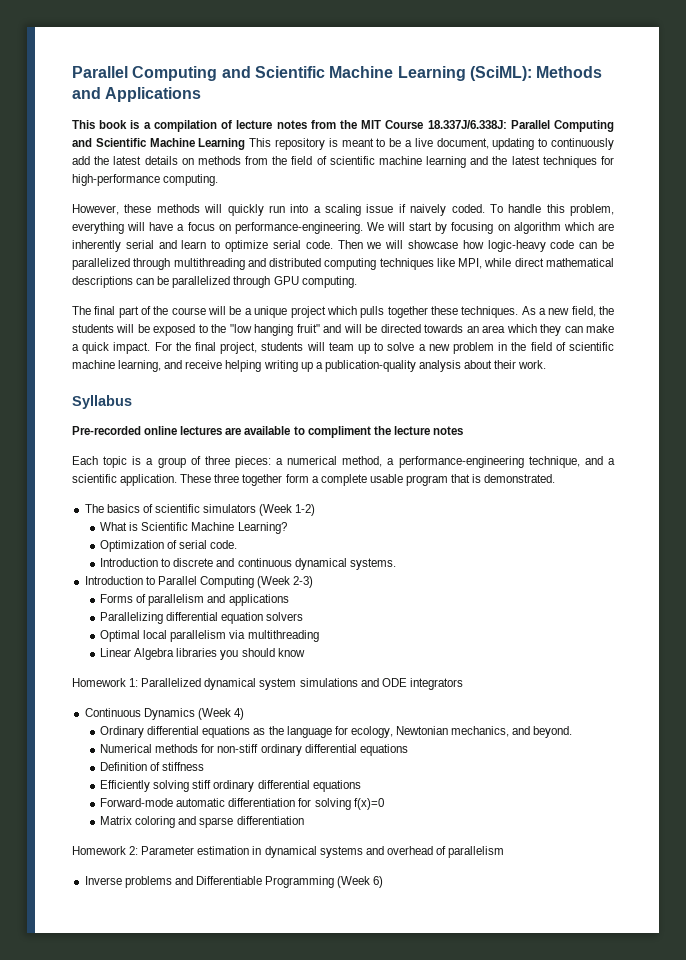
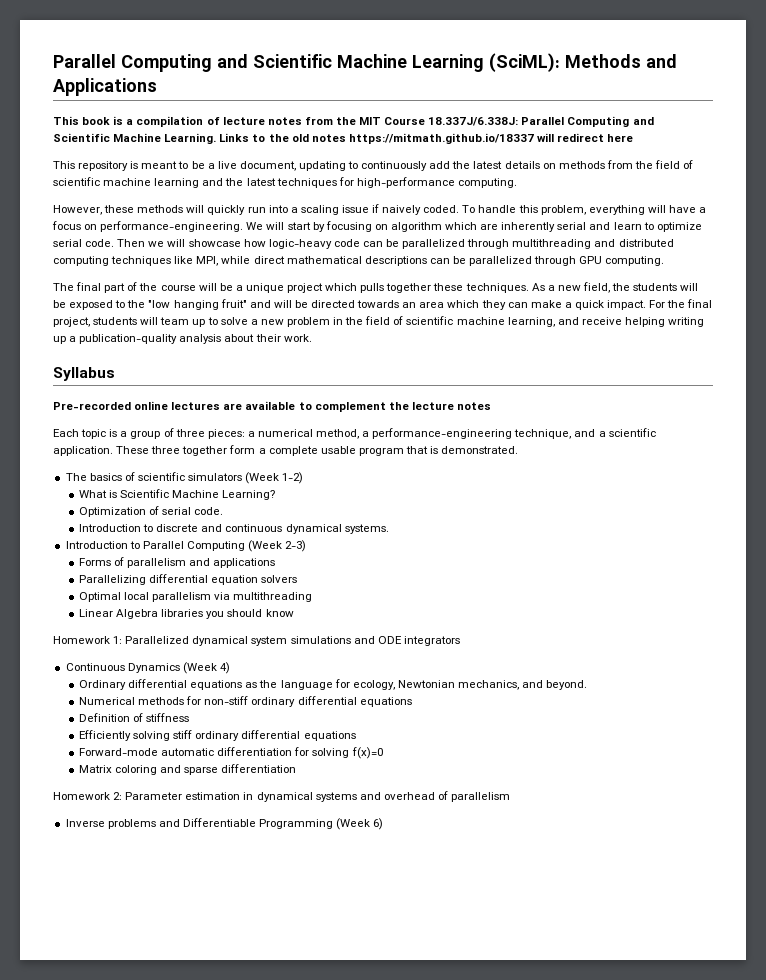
- This book is a compilation of lecture notes from the MIT Course 18.337J/6.338J: Parallel Computing and Scientific Machine Learning This repository is meant to be a live document, updating to continuously add the latest details on methods from the field of scientific machine learning and the latest techniques for high-performance computing.
+ This book is a compilation of lecture notes from the MIT Course 18.337J/6.338J: Parallel Computing and Scientific Machine Learning. Links to the old notes https://mitmath.github.io/18337 will redirect here
+ This repository is meant to be a live document, updating to continuously add the latest details on methods from the field of scientific machine learning and the latest techniques for high-performance computing.
- Pre-recorded online lectures are available to compliment the lecture notes
+ Pre-recorded online lectures are available to complement the lecture notes

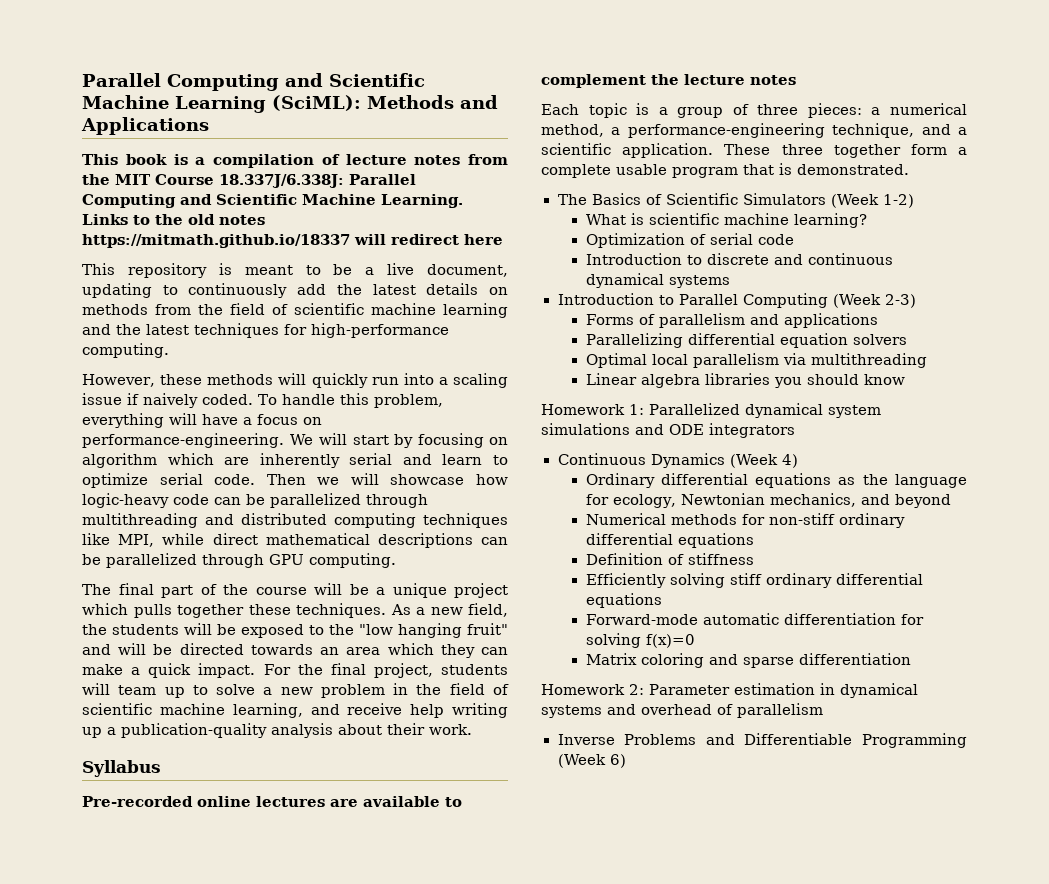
- For the final project, students will team up to solve a new problem in the field of scientific machine learning, and receive helping writing up a publication-quality analysis about their work.
+ For the final project, students will team up to solve a new problem in the field of scientific machine learning, and receive help writing up a publication-quality analysis about their work.
- The basics of scientific simulators (Week 1-2)
+ The Basics of Scientific Simulators (Week 1-2)
- What is Scientific Machine Learning?
+ What is scientific machine learning?
- Optimization of serial code.
+ Optimization of serial code
- Introduction to discrete and continuous dynamical systems.
+ Introduction to discrete and continuous dynamical systems
- Linear Algebra libraries you should know
+ Linear algebra libraries you should know
- Ordinary differential equations as the language for ecology, Newtonian mechanics, and beyond.
+ Ordinary differential equations as the language for ecology, Newtonian mechanics, and beyond
- Inverse problems and Differentiable Programming (Week 6)
+ Inverse Problems and Differentiable Programming (Week 6)

